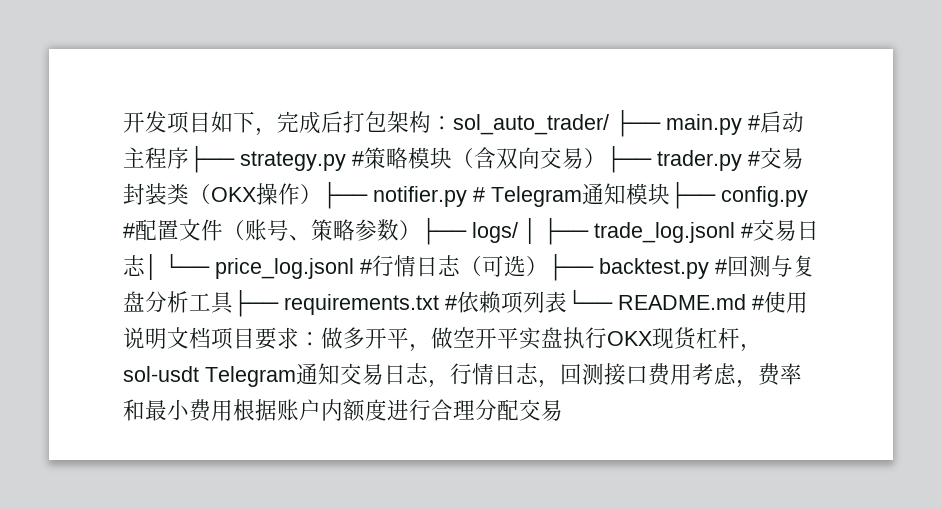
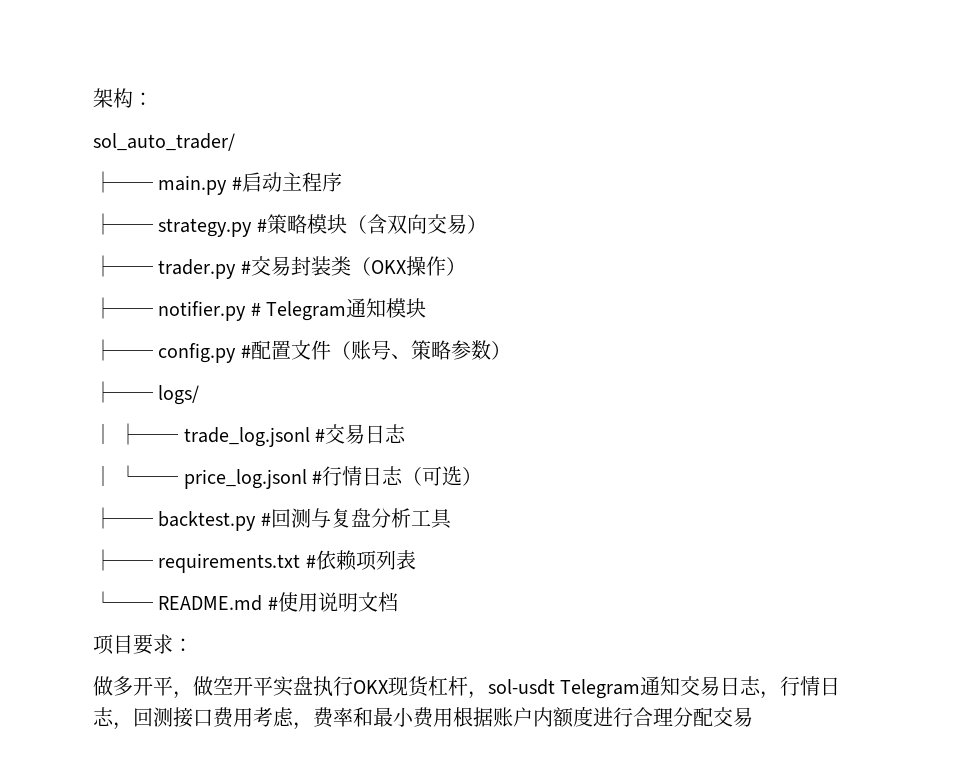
- 开发项目如下，完成后打包架构：sol_auto_trader/ ├── main.py #启动主程序├── strategy.py #策略模块（含双向交易）├── trader.py #交易封装类（OKX操作）├── notifier.py # Telegram通知模块├── config.py #配置文件（账号、策略参数）├── logs/ │ ├── trade_log.jsonl #交易日志│ └── price_log.jsonl #行情日志（可选）├── backtest.py #回测与复盘分析工具├── requirements.txt #依赖项列表└── README.md #使用说明文档项目要求：做多开平，做空开平实盘执行OKX现货杠杆，sol-usdt Telegram通知交易日志，行情日志，回测接口费用考虑，费率和最小费用根据账户内额度进行合理分配交易
+ 架构：
+ sol_auto_trader/
+ ├── main.py #启动主程序
+ ├── strategy.py #策略模块（含双向交易）
+ ├── trader.py #交易封装类（OKX操作）
+ ├── notifier.py # Telegram通知模块
+ ├── config.py #配置文件（账号、策略参数）
+ ├── logs/
+ │ ├── trade_log.jsonl #交易日志
+ │ └── price_log.jsonl #行情日志（可选）
+ ├── backtest.py #回测与复盘分析工具
+ ├── requirements.txt #依赖项列表
+ └── README.md #使用说明文档
+ 项目要求：
+ 做多开平，做空开平实盘执行OKX现货杠杆，sol-usdt Telegram通知交易日志，行情日志，回测接口费用考虑，费率和最小费用根据账户内额度进行合理分配交易

